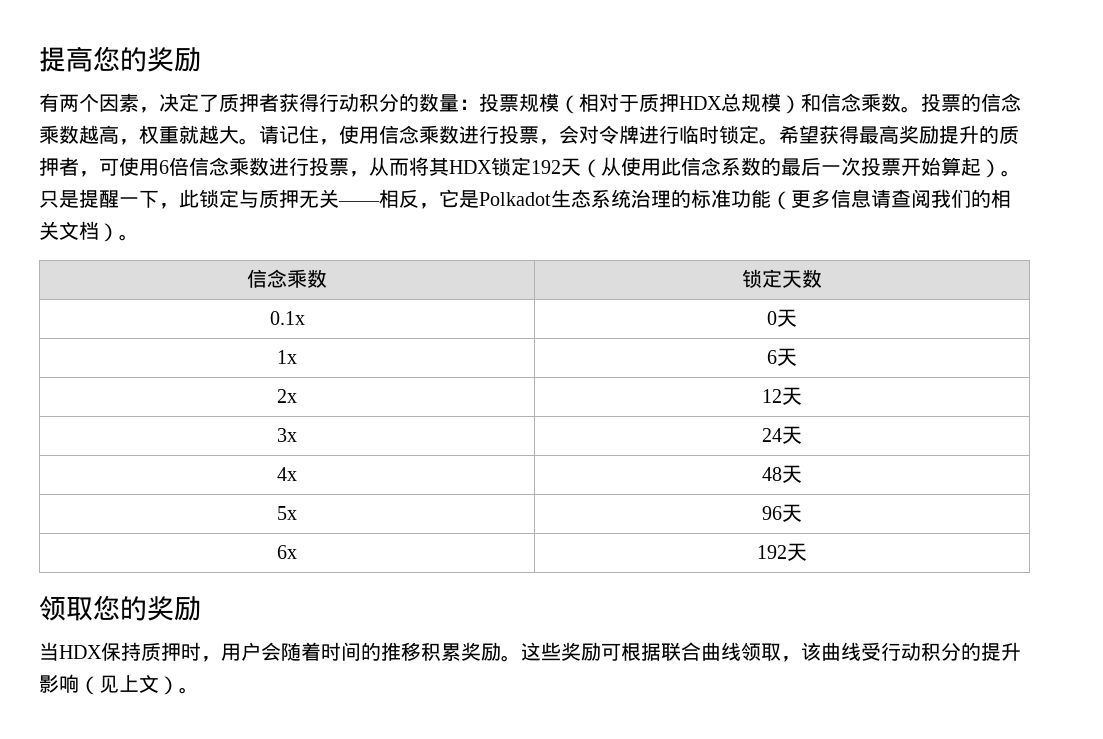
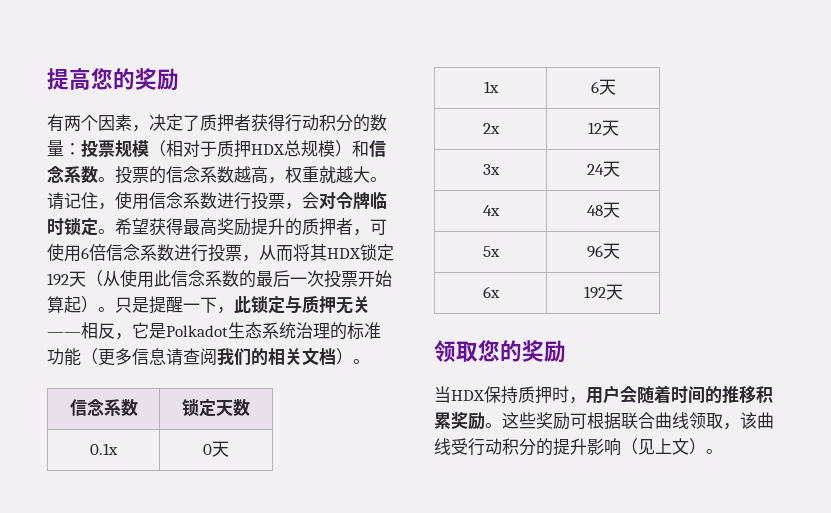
- 有两个因素，决定了质押者获得行动积分的数量：投票规模（相对于质押HDX总规模）和信念乘数。
+ 有两个因素，决定了质押者获得行动积分的数量：投票规模（相对于质押HDX总规模）和信念系数。
- 投票的信念乘数越高，权重就越大。
+ 投票的信念系数越高，权重就越大。
- 请记住，使用信念乘数进行投票，会对令牌进行临时锁定。
+ 请记住，使用信念系数进行投票，会对令牌临时锁定。
- 希望获得最高奖励提升的质押者，可使用6倍信念乘数进行投票，从而将其HDX锁定192天（从使用此信念系数的最后一次投票开始算起）。
+ 希望获得最高奖励提升的质押者，可使用6倍信念系数进行投票，从而将其HDX锁定192天（从使用此信念系数的最后一次投票开始算起）。
- 信念乘数 | 锁定天数
+ 信念系数 | 锁定天数

